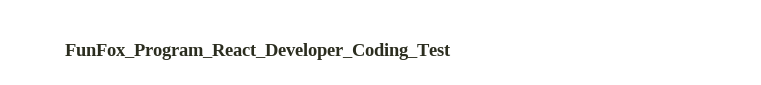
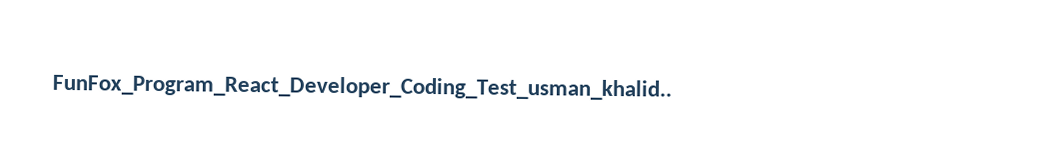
- FunFox_Program_React_Developer_Coding_Test
+ FunFox_Program_React_Developer_Coding_Test_usman_khalid..

